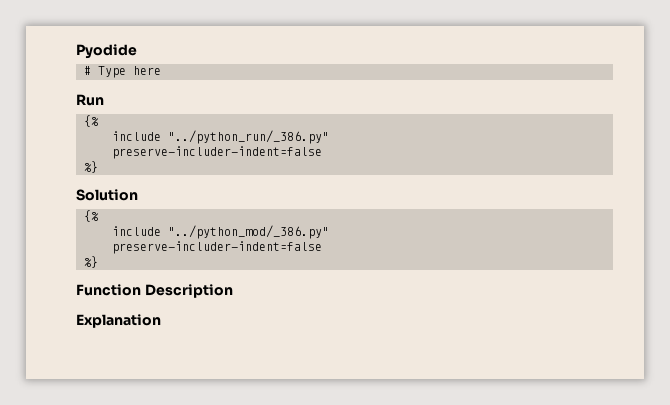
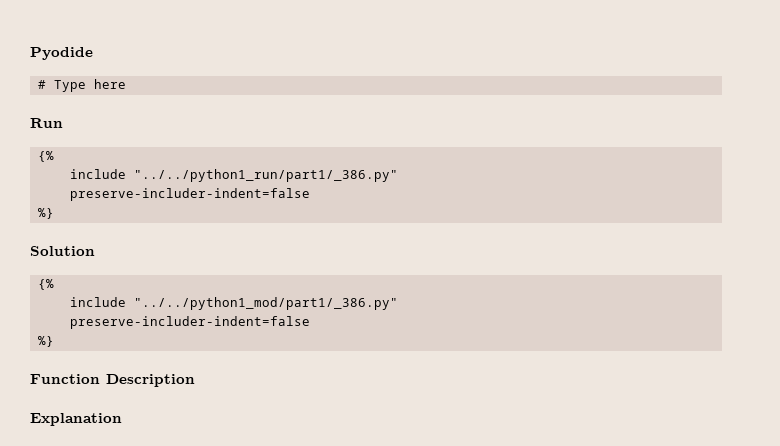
- include "../python_run/_386.py"
+ include "../../python1_run/part1/_386.py"
- include "../python_mod/_386.py"
+ include "../../python1_mod/part1/_386.py"

